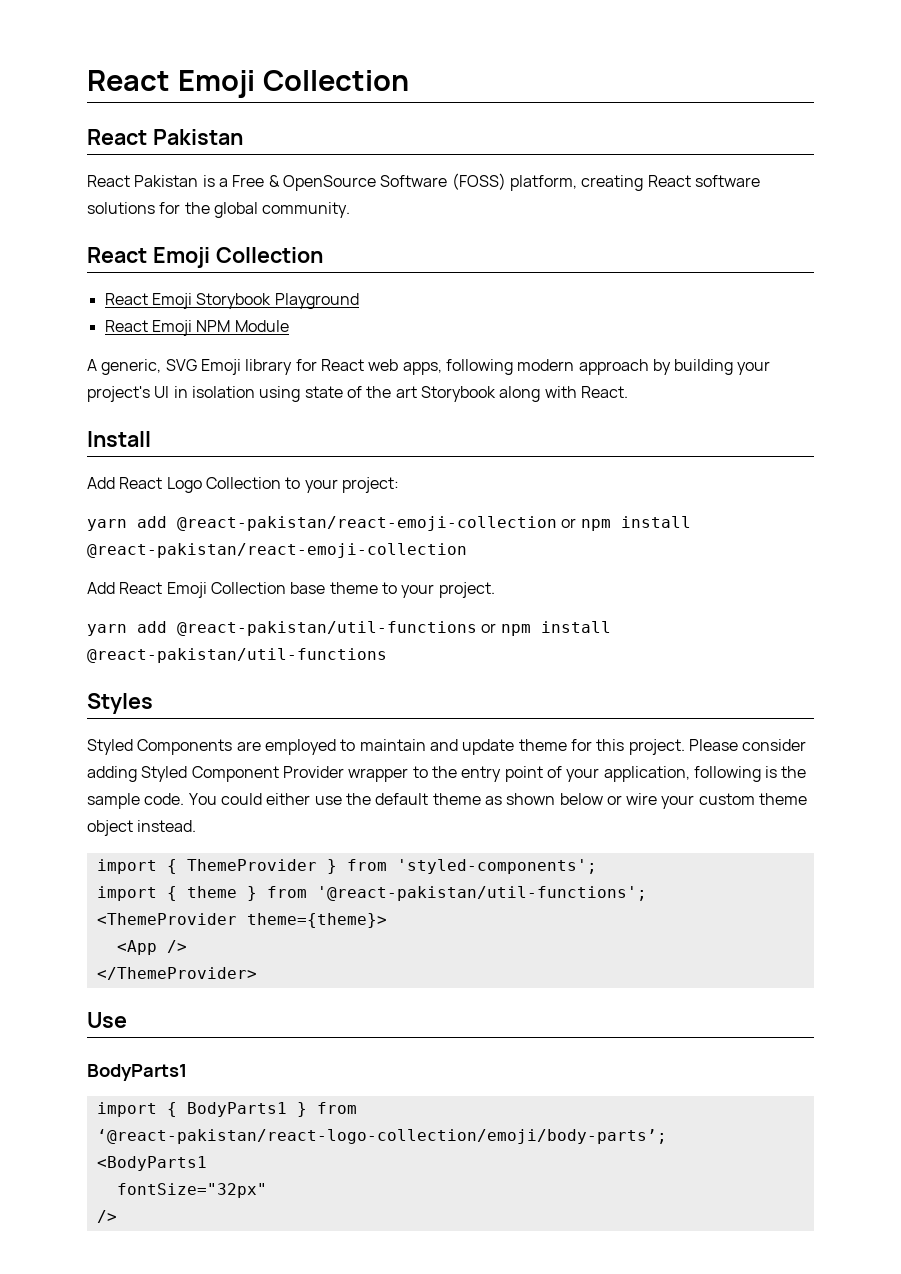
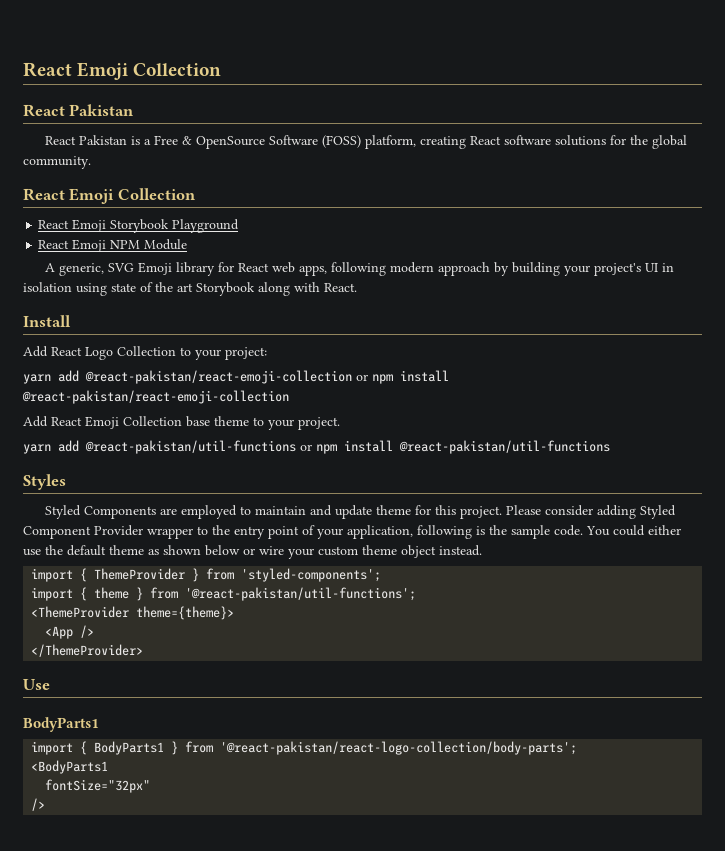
- import { BodyParts1 } from ‘@react-pakistan/react-logo-collection/emoji/body-parts’;
+ import { BodyParts1 } from '@react-pakistan/react-logo-collection/body-parts';

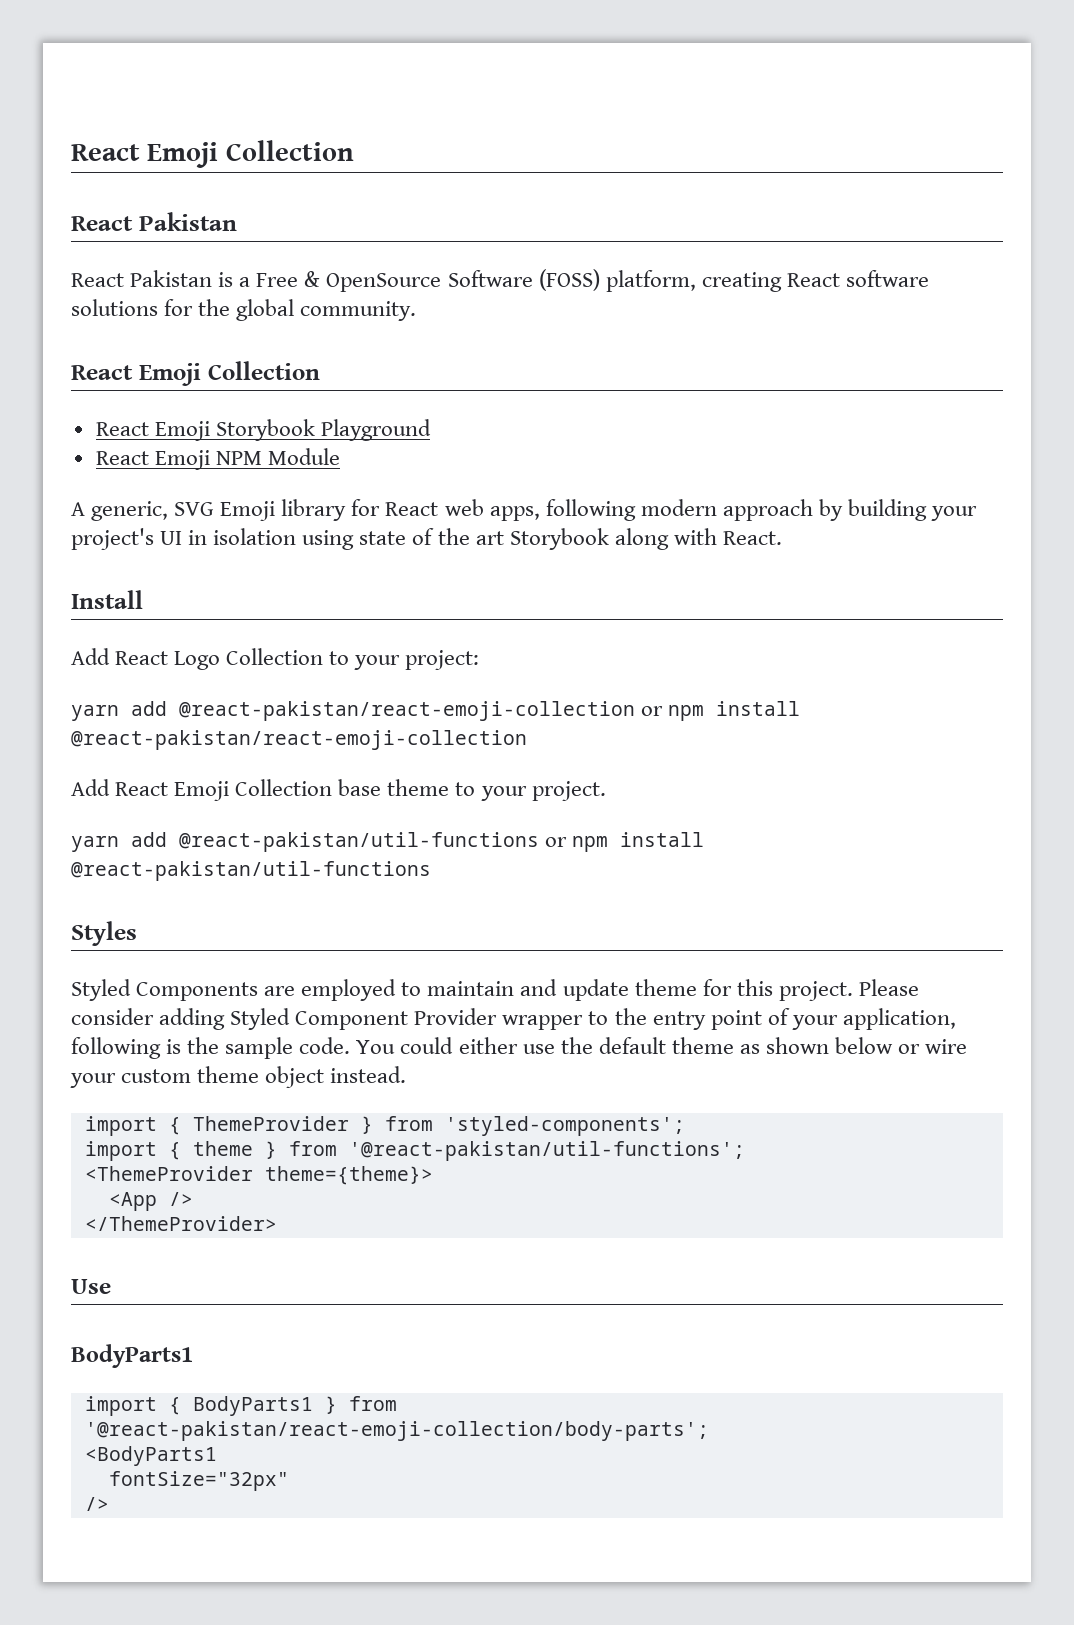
- import { BodyParts1 } from '@react-pakistan/react-logo-collection/body-parts';
+ import { BodyParts1 } from '@react-pakistan/react-emoji-collection/body-parts';

